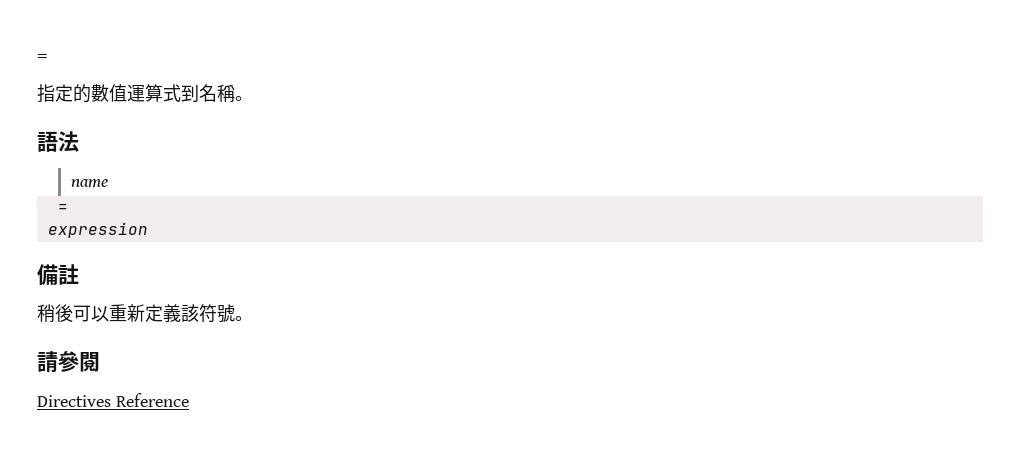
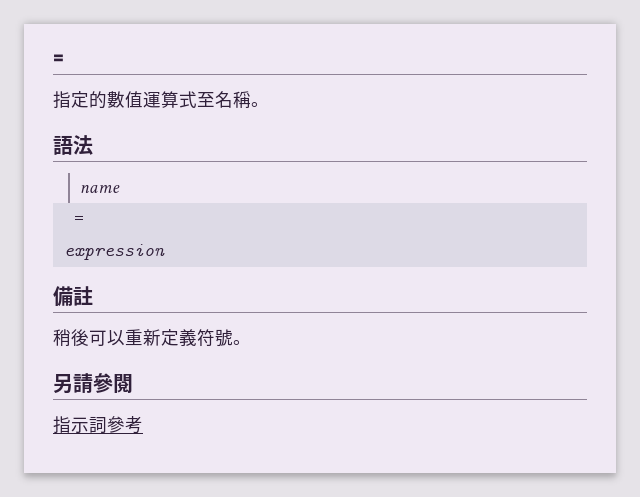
- 指定的數值運算式到名稱。
+ 指定的數值運算式至名稱。
- 稍後可以重新定義該符號。
+ 稍後可以重新定義符號。
- 請參閱
+ 另請參閱
- Directives Reference
+ 指示詞參考

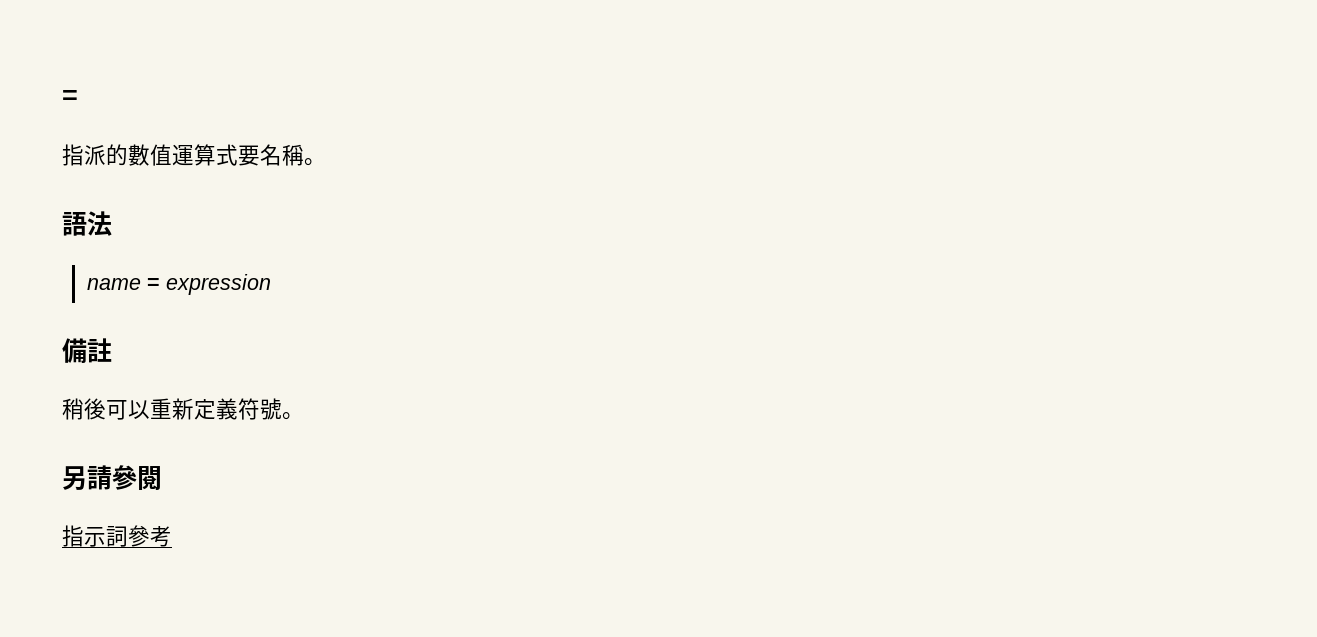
- 指定的數值運算式至名稱。
+ 指派的數值運算式要名稱。
- name
- =
- expression
+ name = expression

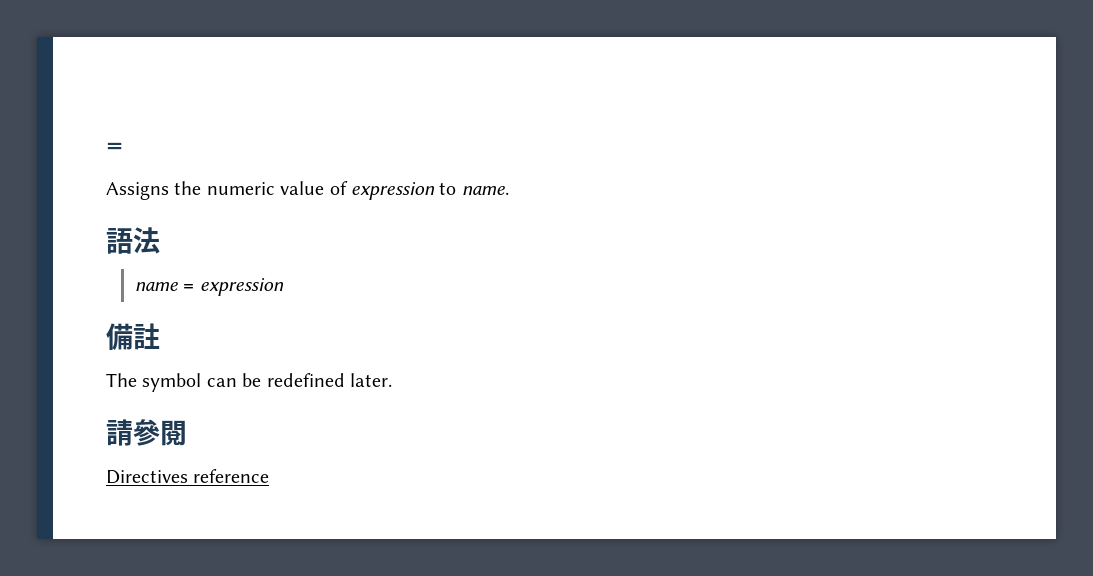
- 指派的數值運算式要名稱。
+ Assigns the numeric value of expression to name.
- 稍後可以重新定義符號。
- 另請參閱
+ The symbol can be redefined later.
+ 請參閱
- 指示詞參考
+ Directives reference

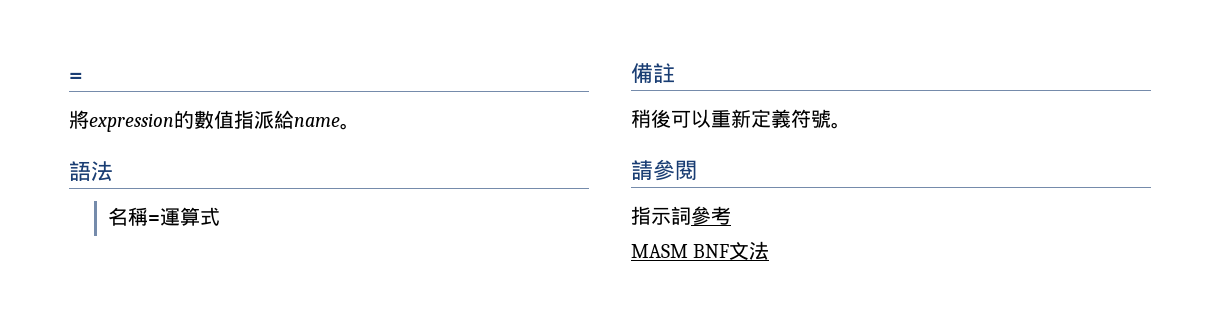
- Assigns the numeric value of expression to name.
+ 將expression的數值指派給name。
  語法
- name = expression
+ 名稱=運算式
  備註
- The symbol can be redefined later.
+ 稍後可以重新定義符號。
  請參閱
- Directives reference
+ 指示詞參考
+ MASM BNF文法

